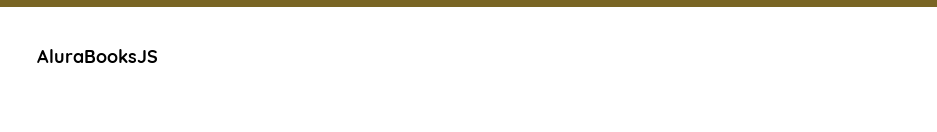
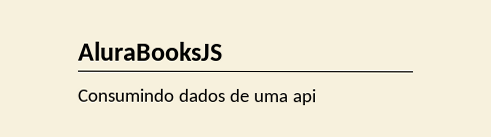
+ Consumindo dados de uma api

